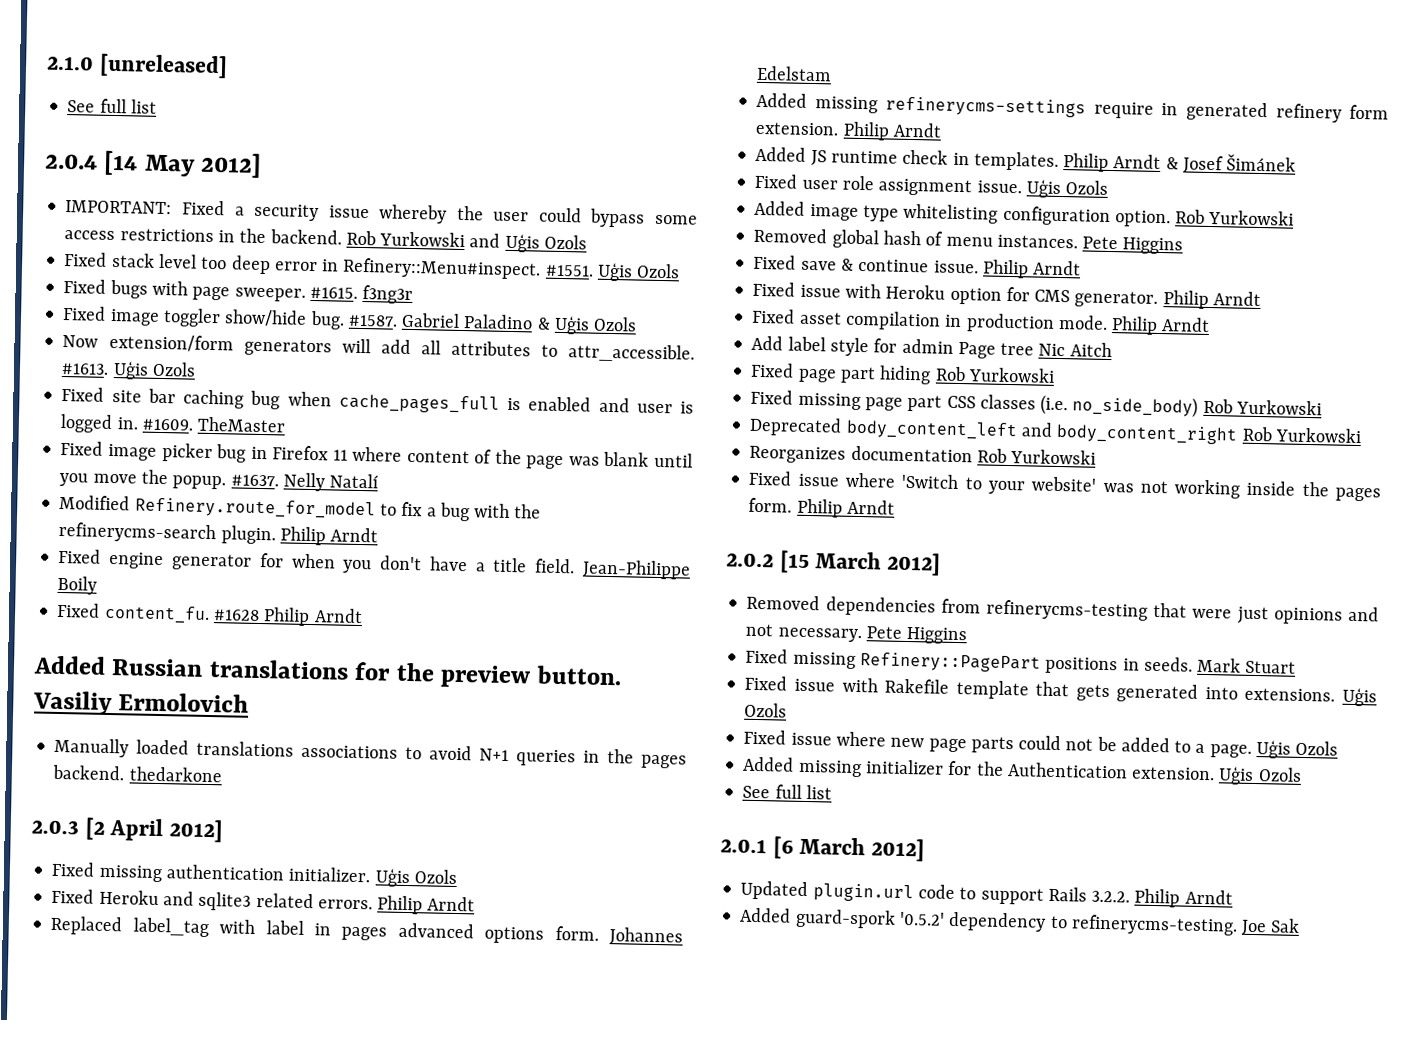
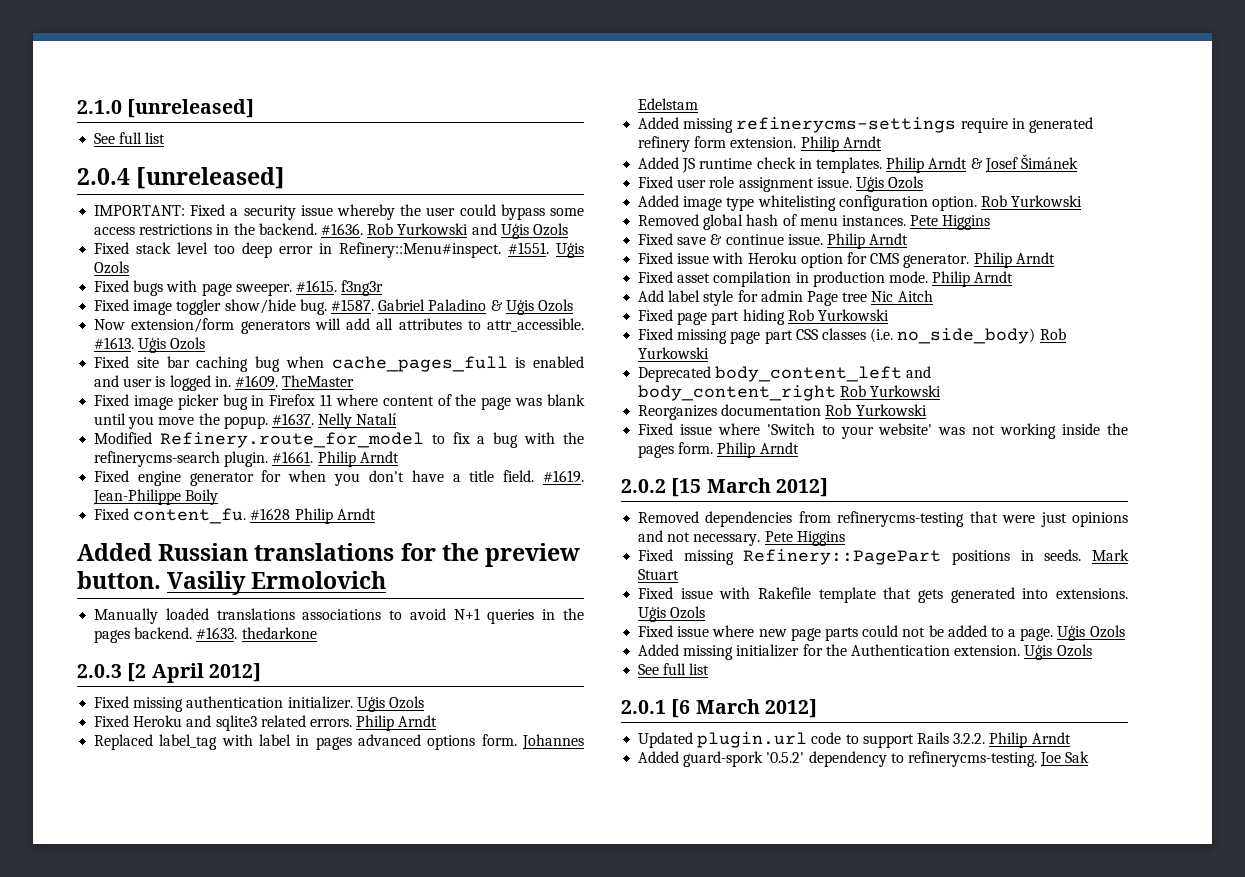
- 2.0.4 [14 May 2012]
+ 2.0.4 [unreleased]
+ #1636.
+ #1661.
+ #1619.
- Manually loaded translations associations to avoid N+1 queries in the pages backend. thedarkone
+ Manually loaded translations associations to avoid N+1 queries in the pages backend. #1633. thedarkone

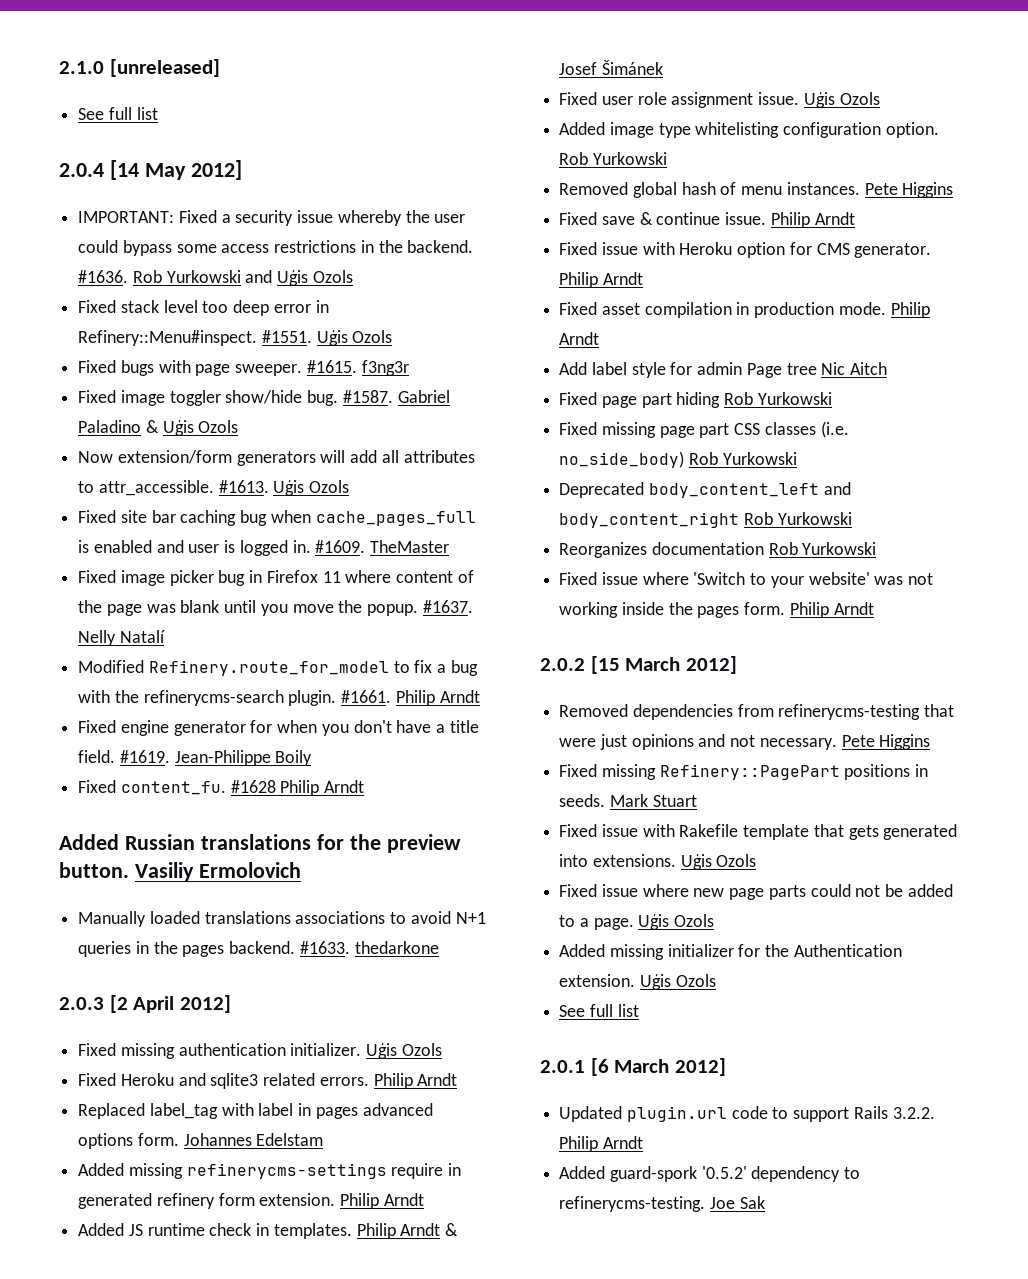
- 2.0.4 [unreleased]
+ 2.0.4 [14 May 2012]

